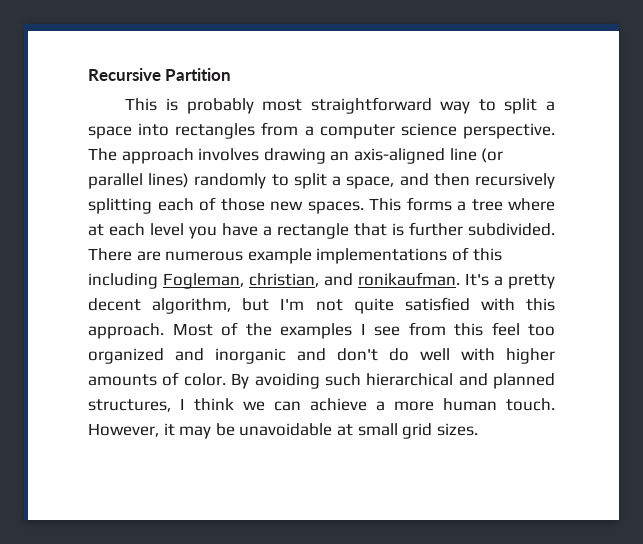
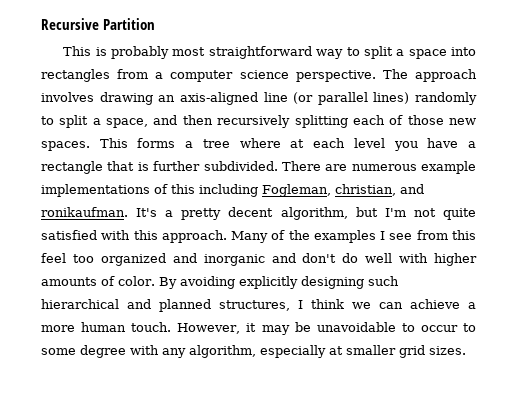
- Most of the examples I see from this feel too organized and inorganic and don't do well with higher amounts of color.
+ Many of the examples I see from this feel too organized and inorganic and don't do well with higher amounts of color.
- By avoiding such hierarchical and planned structures, I think we can achieve a more human touch.
+ By avoiding explicitly designing such hierarchical and planned structures, I think we can achieve a more human touch.
- However, it may be unavoidable at small grid sizes.
+ However, it may be unavoidable to occur to some degree with any algorithm, especially at smaller grid sizes.

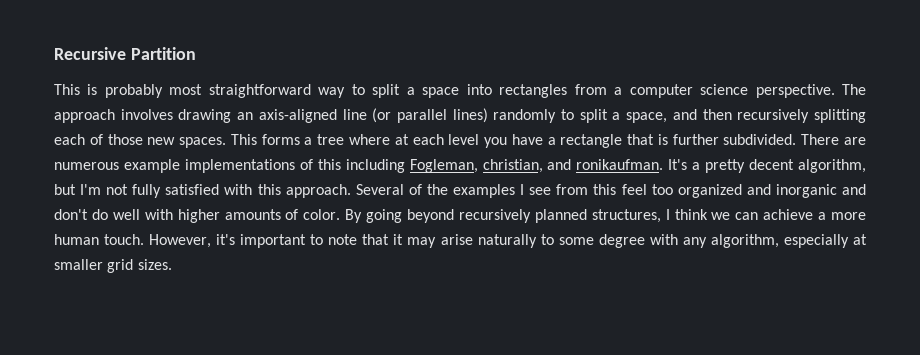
- It's a pretty decent algorithm, but I'm not quite satisfied with this approach.
+ It's a pretty decent algorithm, but I'm not fully satisfied with this approach.
- Many of the examples I see from this feel too organized and inorganic and don't do well with higher amounts of color.
+ Several of the examples I see from this feel too organized and inorganic and don't do well with higher amounts of color.
- By avoiding explicitly designing such hierarchical and planned structures, I think we can achieve a more human touch.
+ By going beyond recursively planned structures, I think we can achieve a more human touch.
- However, it may be unavoidable to occur to some degree with any algorithm, especially at smaller grid sizes.
+ However, it's important to note that it may arise naturally to some degree with any algorithm, especially at smaller grid sizes.

